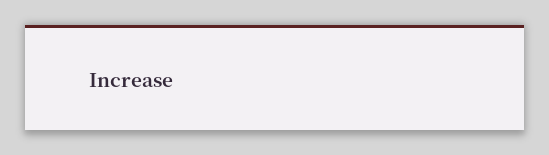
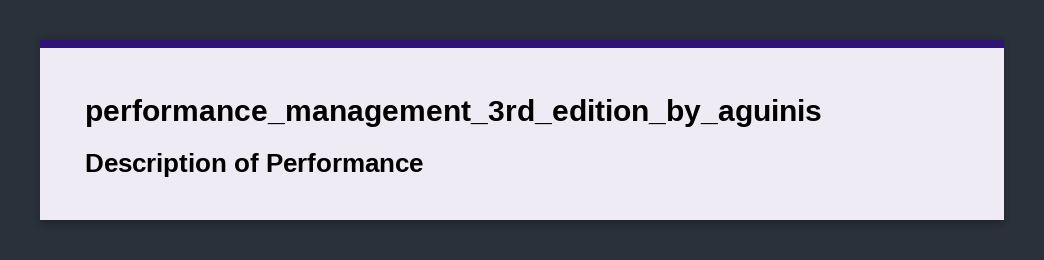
- Increase
+ performance_management_3rd_edition_by_aguinis
+ Description of Performance

